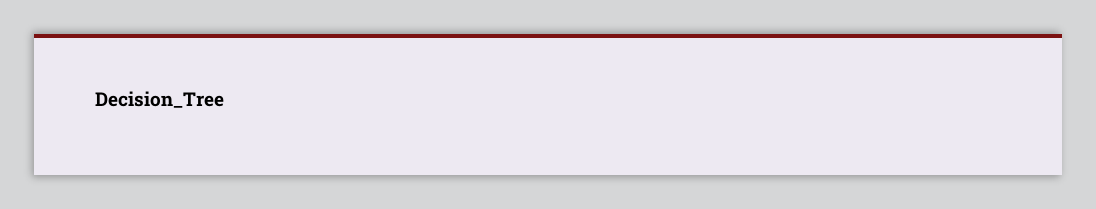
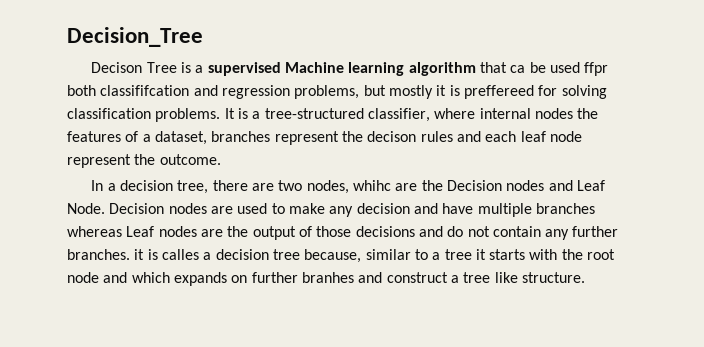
+ Decison Tree is a supervised Machine learning algorithm that ca be used ffpr both classififcation and regression problems, but mostly it is preffereed for solving classification problems. It is a tree-structured classifier, where internal nodes the features of a dataset, branches represent the decison rules and each leaf node represent the outcome.
+ In a decision tree, there are two nodes, whihc are the Decision nodes and Leaf Node. Decision nodes are used to make any decision and have multiple branches whereas Leaf nodes are the output of those decisions and do not contain any further branches. it is calles a decision tree because, similar to a tree it starts with the root node and which expands on further branhes and construct a tree like structure.

